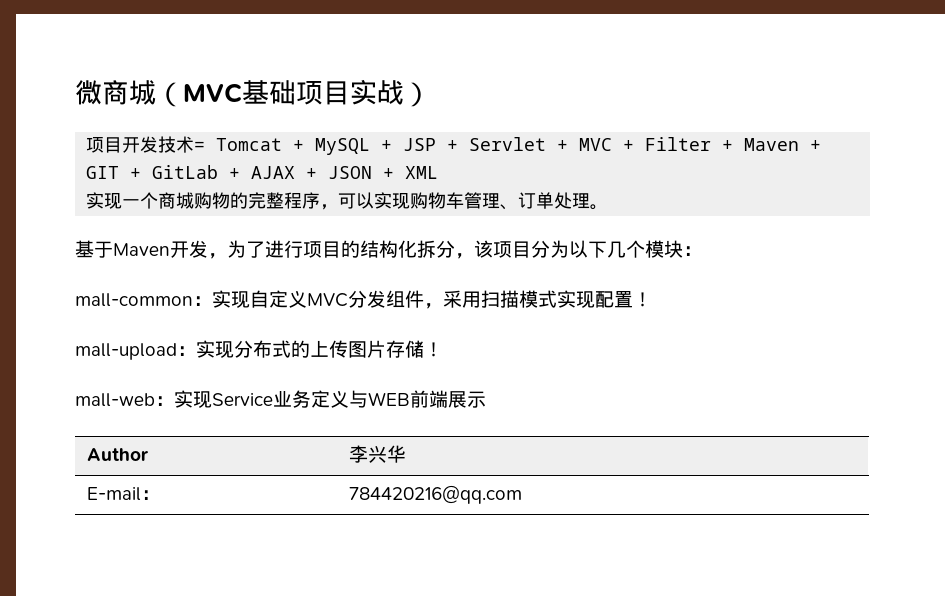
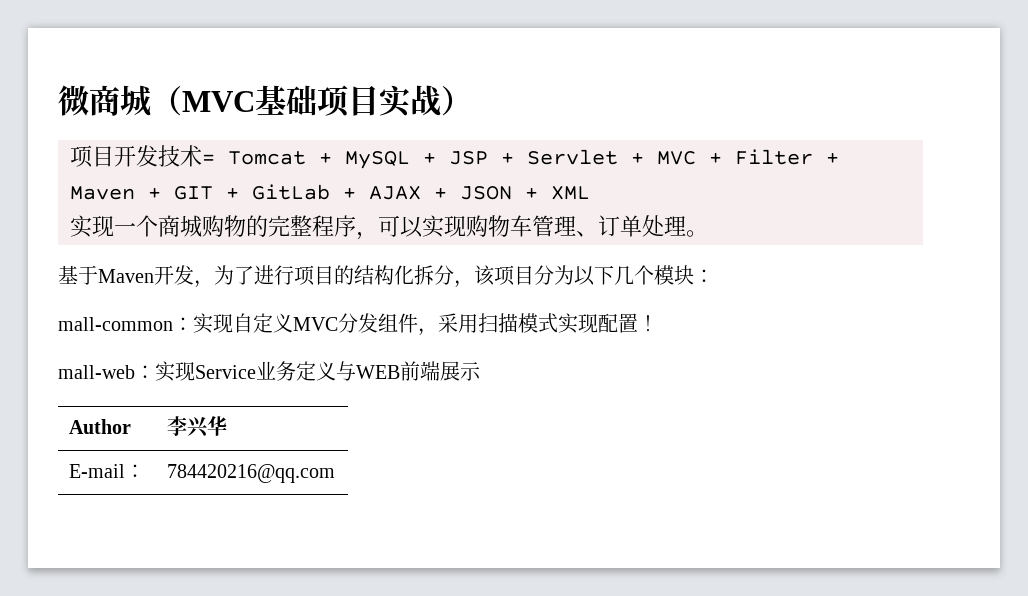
- mall-upload：实现分布式的上传图片存储！

